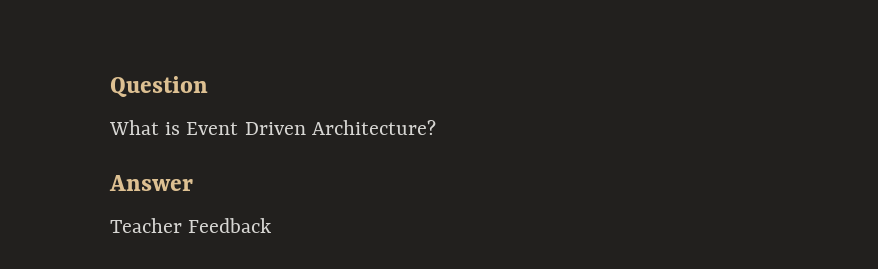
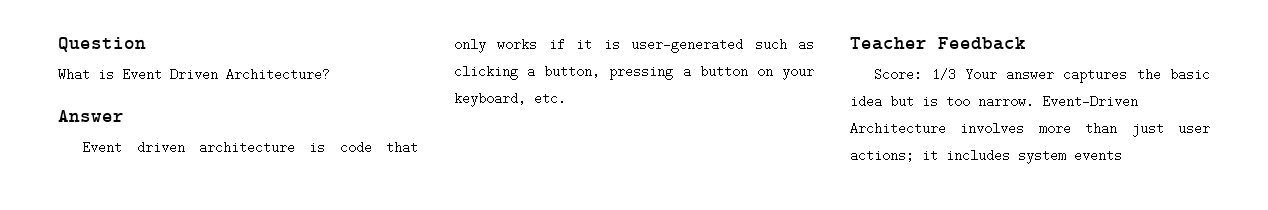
+ Event driven architecture is code that only works if it is user-generated such as clicking a button, pressing a button on your keyboard, etc.
  Teacher Feedback
+ Score: 1/3 Your answer captures the basic idea but is too narrow. Event-Driven Architecture involves more than just user actions; it includes system events

